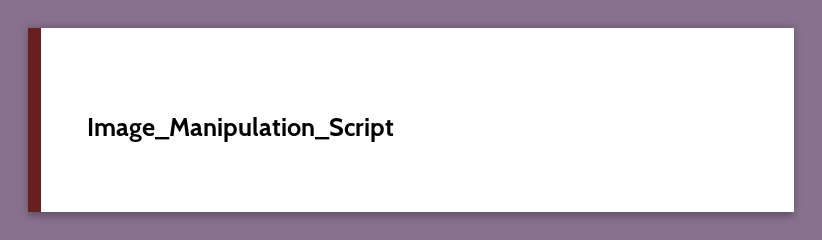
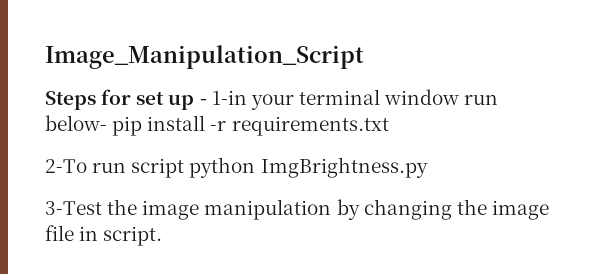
+ Steps for set up - 1-in your terminal window run below- pip install -r requirements.txt
+ 2-To run script python ImgBrightness.py
+ 3-Test the image manipulation by changing the image file in script.

